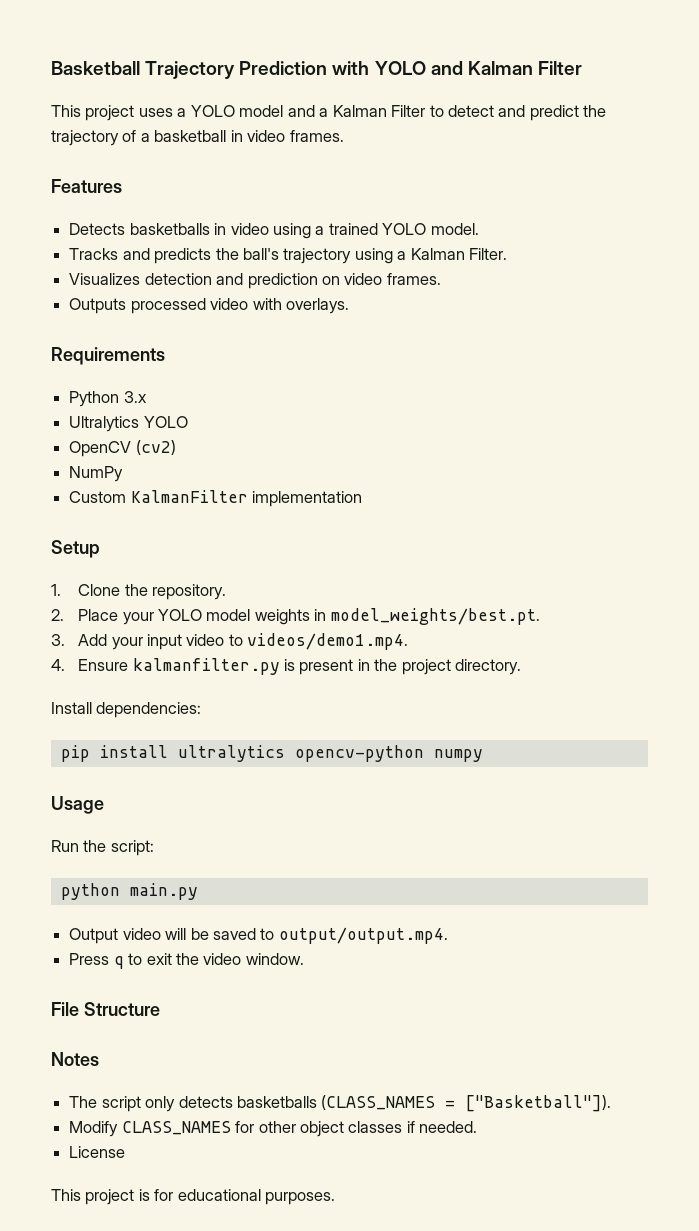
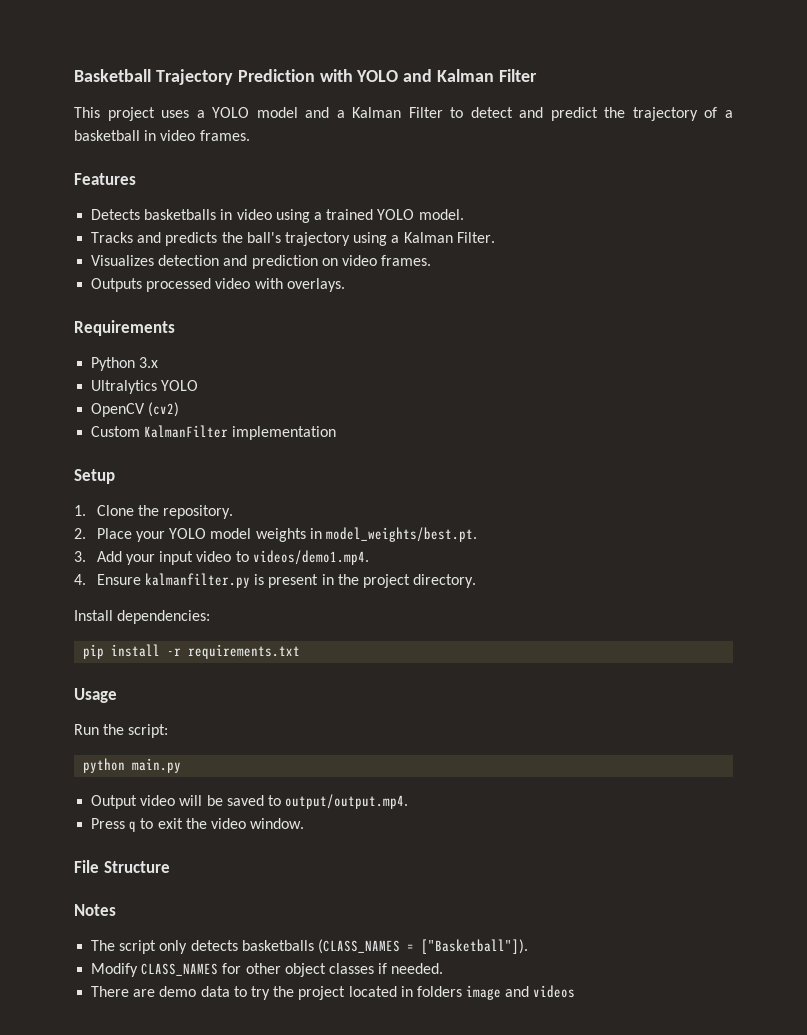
- NumPy
- pip install ultralytics opencv-python numpy
+ pip install -r requirements.txt
- License
- This project is for educational purposes.
+ There are demo data to try the project located in folders image and videos

